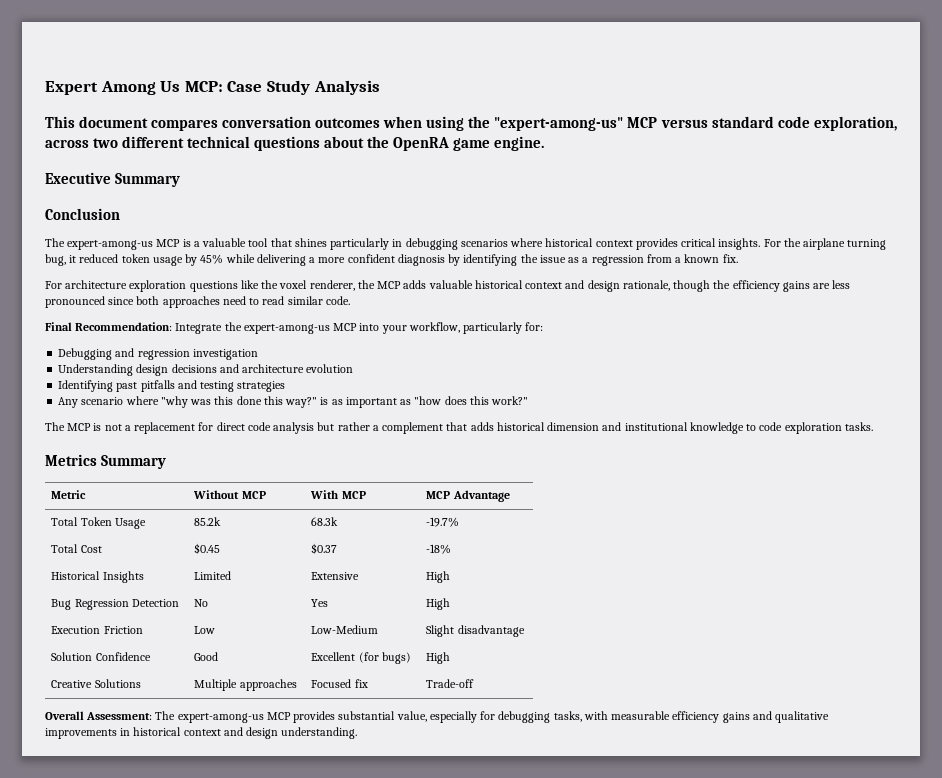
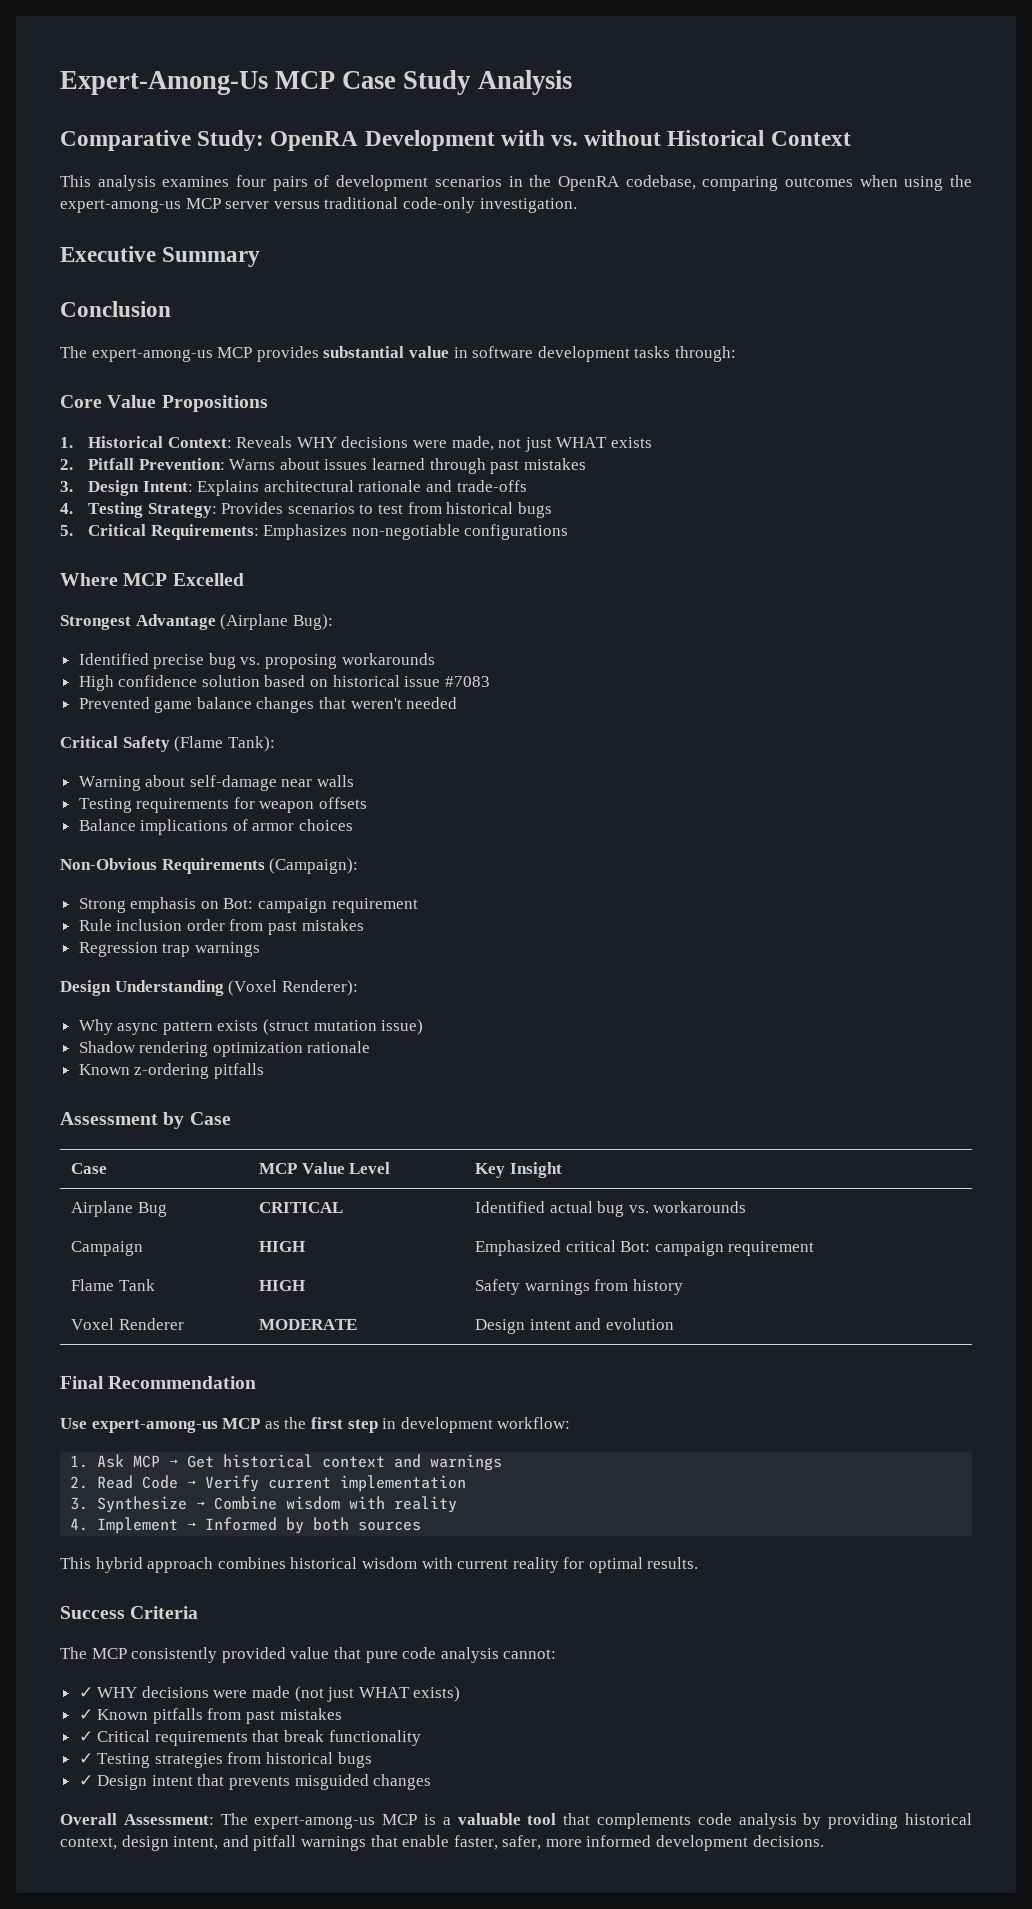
- Expert Among Us MCP: Case Study Analysis
+ Expert-Among-Us MCP Case Study Analysis
- This document compares conversation outcomes when using the "expert-among-us" MCP versus standard code exploration, across two different technical questions about the OpenRA game engine.
+ Comparative Study: OpenRA Development with vs. without Historical Context
+ This analysis examines four pairs of development scenarios in the OpenRA codebase, comparing outcomes when using the expert-among-us MCP server versus traditional code-only investigation.
- The expert-among-us MCP is a valuable tool that shines particularly in debugging scenarios where historical context provides critical insights. For the airplane turning bug, it reduced token usage by 45% while delivering a more confident diagnosis by identifying the issue as a regression from a known fix.
- For architecture exploration questions like the voxel renderer, the MCP adds valuable historical context and design rationale, though the efficiency gains are less pronounced since both approaches need to read similar code.
- Final Recommendation: Integrate the expert-among-us MCP into your workflow, particularly for:
- Debugging and regression investigation
- Understanding design decisions and architecture evolution
- Identifying past pitfalls and testing strategies
- Any scenario where "why was this done this way?" is as important as "how does this work?"
- The MCP is not a replacement for direct code analysis but rather a complement that adds historical dimension and institutional knowledge to code exploration tasks.
- Metrics Summary
- Metric | Without MCP | With MCP | MCP Advantage
- Total Token Usage | 85.2k | 68.3k | -19.7%
- Total Cost | $0.45 | $0.37 | -18%
- Historical Insights | Limited | Extensive | High
- Bug Regression Detection | No | Yes | High
- Execution Friction | Low | Low-Medium | Slight disadvantage
- Solution Confidence | Good | Excellent (for bugs) | High
- Creative Solutions | Multiple approaches | Focused fix | Trade-off
+ The expert-among-us MCP provides substantial value in software development tasks through:
+ Core Value Propositions
+ 1. Historical Context: Reveals WHY decisions were made, not just WHAT exists
+ 2. Pitfall Prevention: Warns about issues learned through past mistakes
+ 3. Design Intent: Explains architectural rationale and trade-offs
+ 4. Testing Strategy: Provides scenarios to test from historical bugs
+ 5. Critical Requirements: Emphasizes non-negotiable configurations
+ Where MCP Excelled
+ Strongest Advantage (Airplane Bug):
+ Identified precise bug vs. proposing workarounds
+ High confidence solution based on historical issue #7083
+ Prevented game balance changes that weren't needed
+ Critical Safety (Flame Tank):
+ Warning about self-damage near walls
+ Testing requirements for weapon offsets
+ Balance implications of armor choices
+ Non-Obvious Requirements (Campaign):
+ Strong emphasis on Bot: campaign requirement
+ Rule inclusion order from past mistakes
+ Regression trap warnings
+ Design Understanding (Voxel Renderer):
+ Why async pattern exists (struct mutation issue)
+ Shadow rendering optimization rationale
+ Known z-ordering pitfalls
+ Assessment by Case
+ Case | MCP Value Level | Key Insight
+ Airplane Bug | CRITICAL | Identified actual bug vs. workarounds
+ Campaign | HIGH | Emphasized critical Bot: campaign requirement
+ Flame Tank | HIGH | Safety warnings from history
+ Voxel Renderer | MODERATE | Design intent and evolution
+ Final Recommendation
+ Use expert-among-us MCP as the first step in development workflow:
+ 1. Ask MCP → Get historical context and warnings
+ 2. Read Code → Verify current implementation
+ 3. Synthesize → Combine wisdom with reality
+ 4. Implement → Informed by both sources
+ This hybrid approach combines historical wisdom with current reality for optimal results.
+ Success Criteria
+ The MCP consistently provided value that pure code analysis cannot:
+ ✓ WHY decisions were made (not just WHAT exists)
+ ✓ Known pitfalls from past mistakes
+ ✓ Critical requirements that break functionality
+ ✓ Testing strategies from historical bugs
+ ✓ Design intent that prevents misguided changes
- Overall Assessment: The expert-among-us MCP provides substantial value, especially for debugging tasks, with measurable efficiency gains and qualitative improvements in historical context and design understanding.
+ Overall Assessment: The expert-among-us MCP is a valuable tool that complements code analysis by providing historical context, design intent, and pitfall warnings that enable faster, safer, more informed development decisions.

